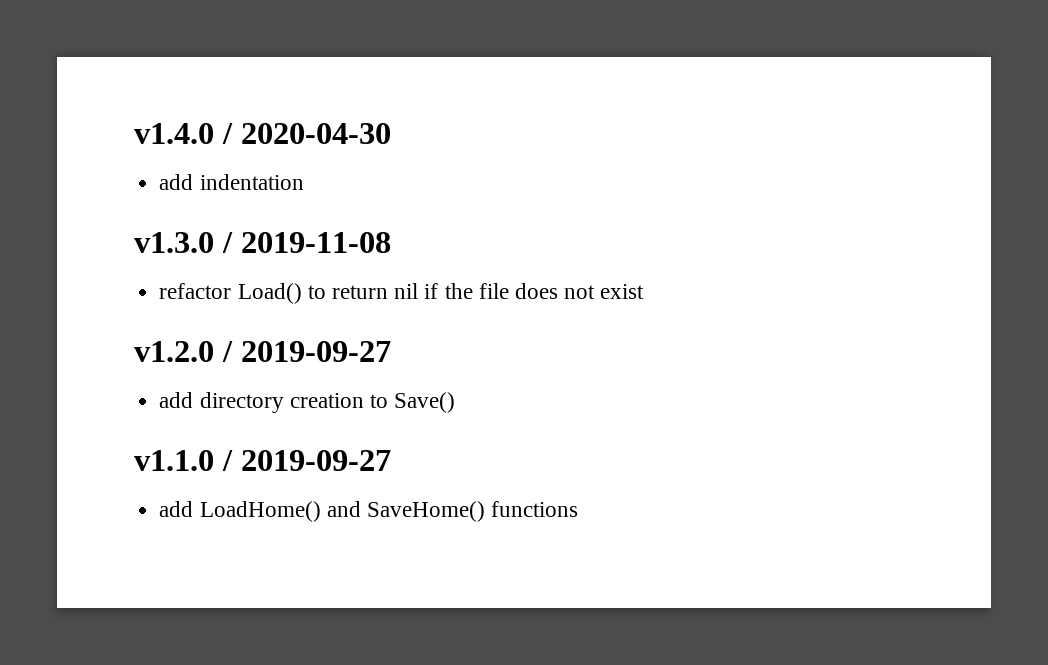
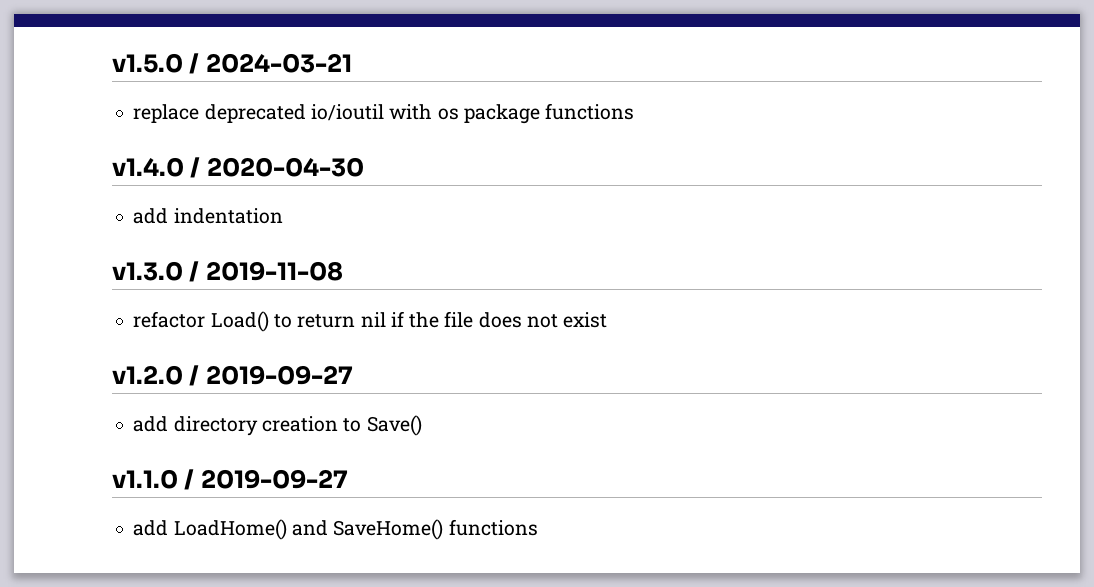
+ v1.5.0 / 2024-03-21
+ replace deprecated io/ioutil with os package functions

